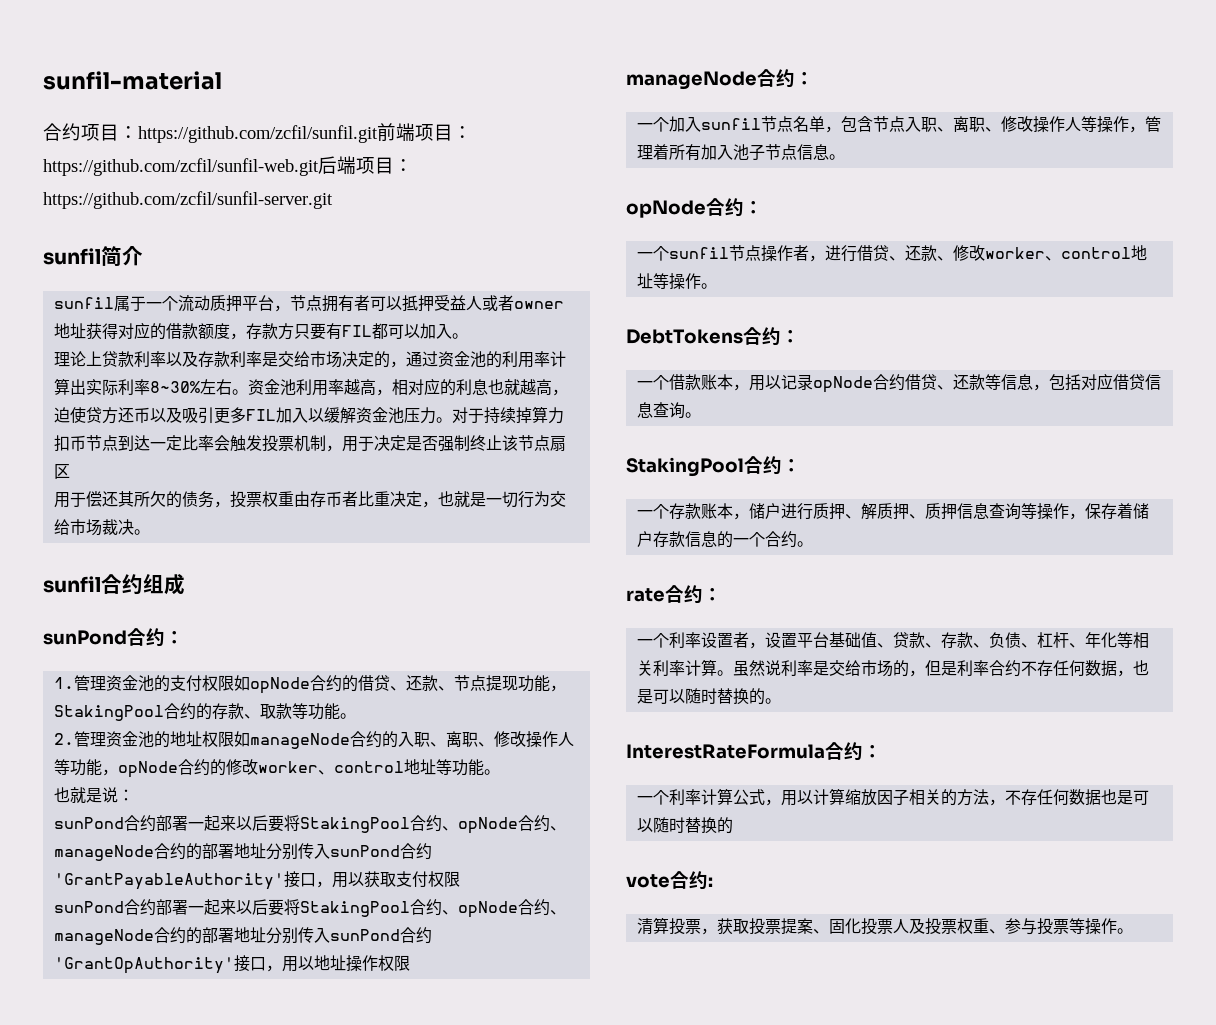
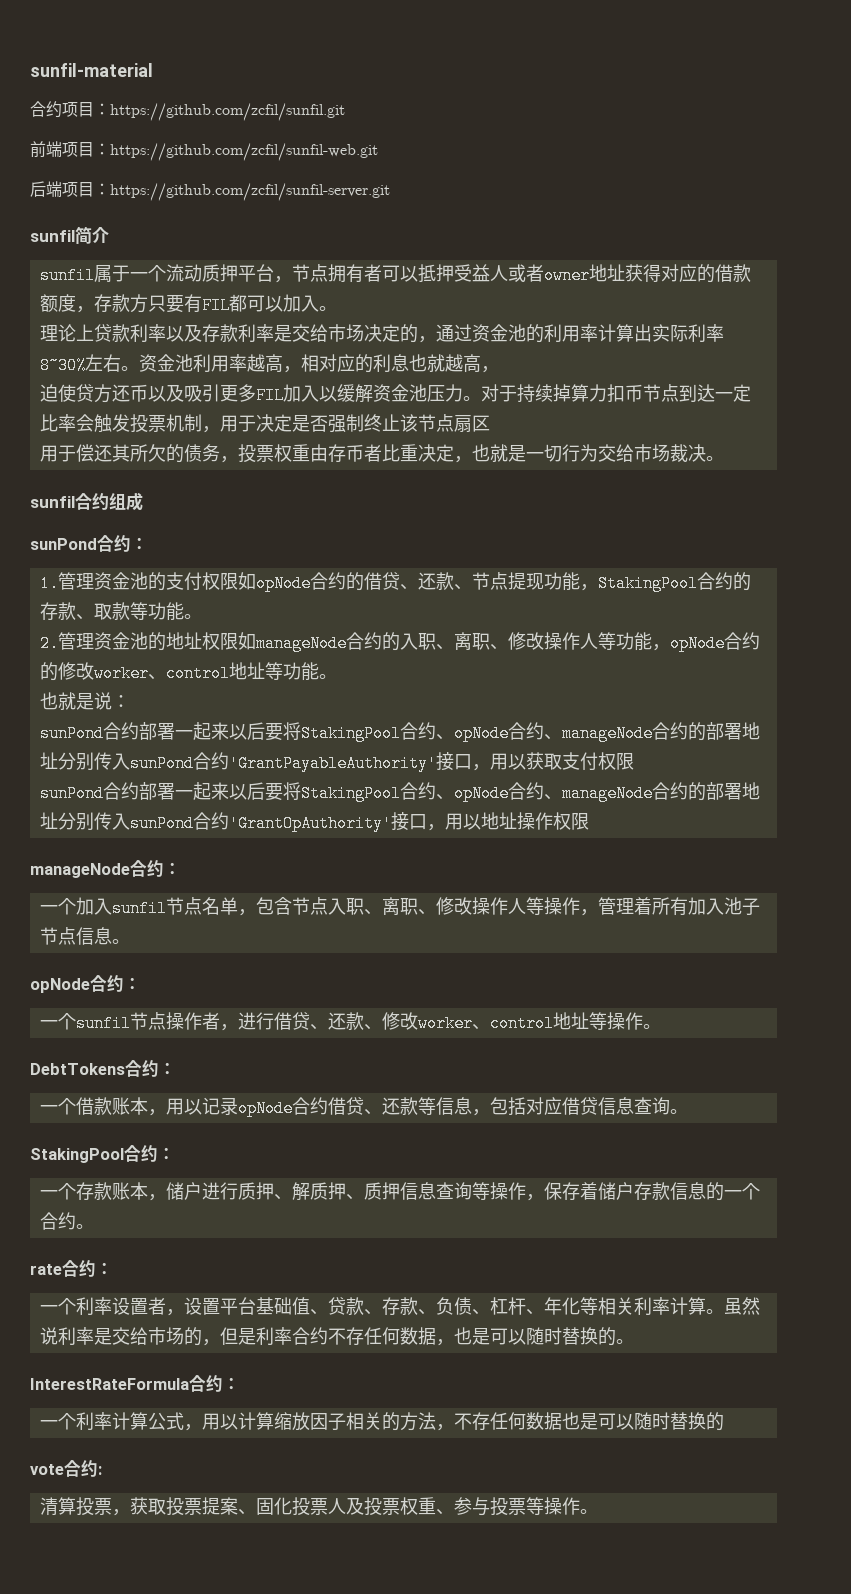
- 合约项目：https://github.com/zcfil/sunfil.git前端项目：https://github.com/zcfil/sunfil-web.git后端项目：https://github.com/zcfil/sunfil-server.git
+ 合约项目：https://github.com/zcfil/sunfil.git
+ 前端项目：https://github.com/zcfil/sunfil-web.git
+ 后端项目：https://github.com/zcfil/sunfil-server.git

